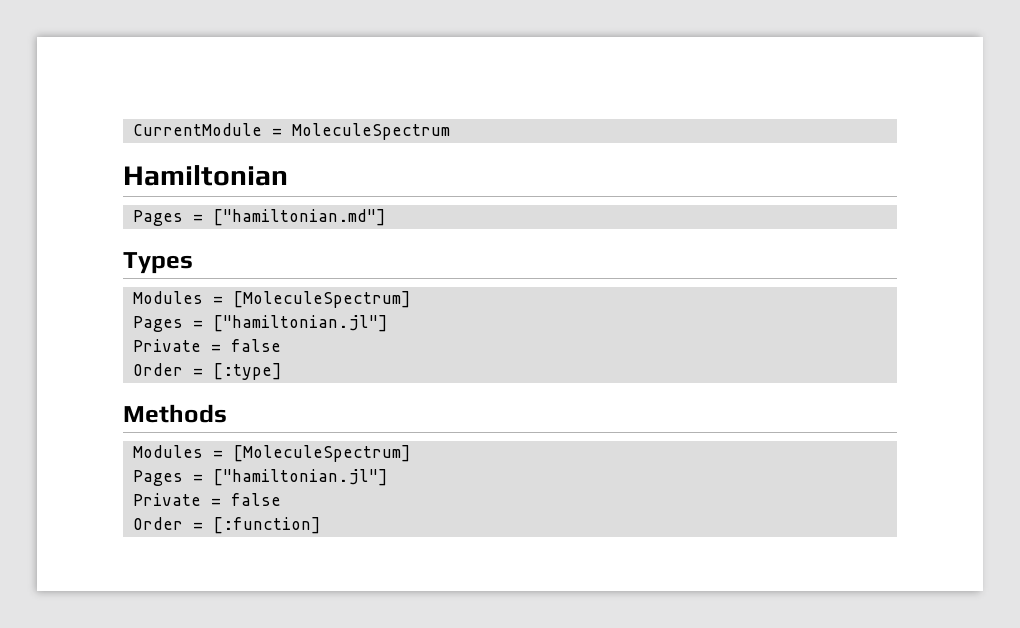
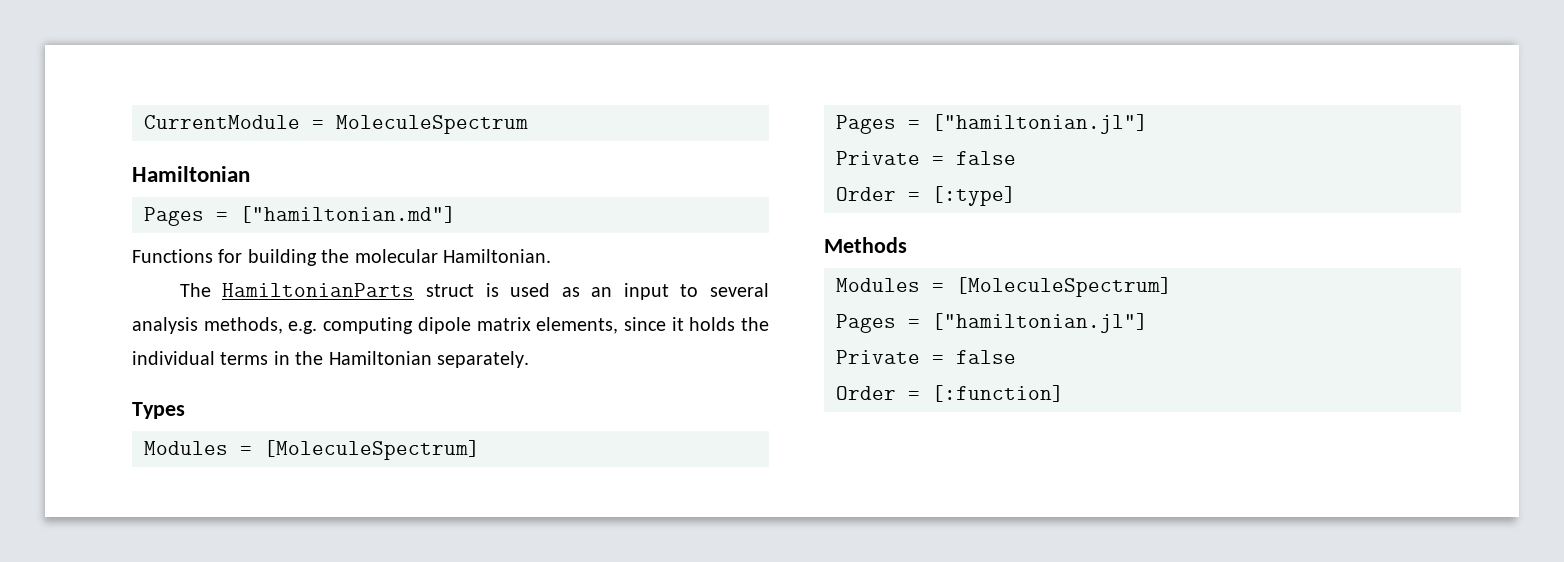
+ Functions for building the molecular Hamiltonian.
+ The HamiltonianParts struct is used as an input to several analysis methods, e.g. computing dipole matrix elements, since it holds the individual terms in the Hamiltonian separately.

